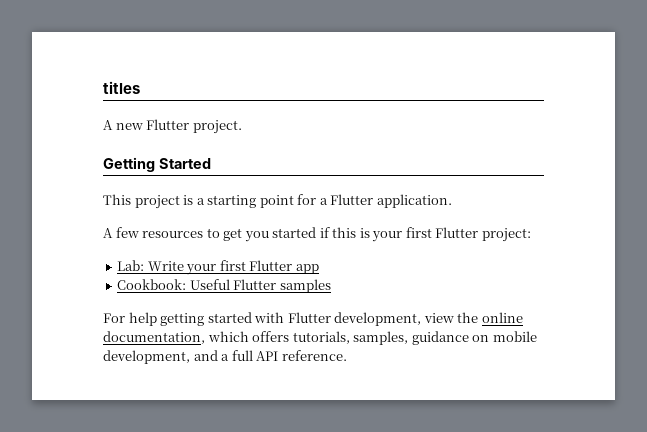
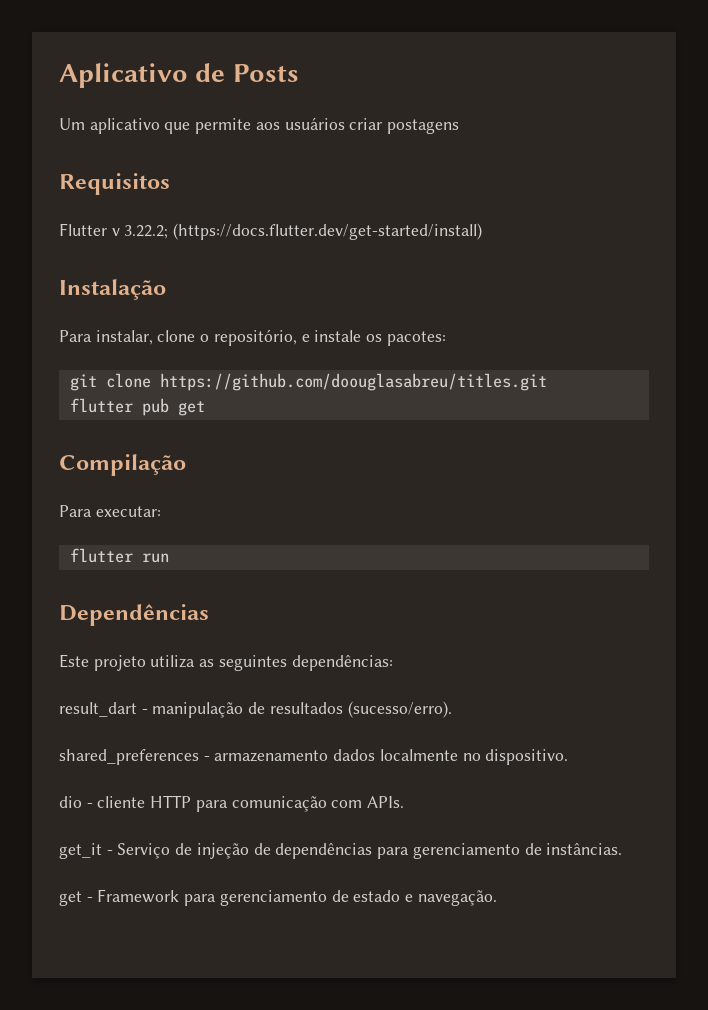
- titles
- A new Flutter project.
- Getting Started
- This project is a starting point for a Flutter application.
- A few resources to get you started if this is your first Flutter project:
- Lab: Write your first Flutter app
- Cookbook: Useful Flutter samples
- For help getting started with Flutter development, view the online documentation, which offers tutorials, samples, guidance on mobile development, and a full API reference.
+ Aplicativo de Posts
+ Um aplicativo que permite aos usuários criar postagens
+ Requisitos
+ Flutter v 3.22.2; (https://docs.flutter.dev/get-started/install)
+ Instalação
+ Para instalar, clone o repositório, e instale os pacotes:
+ git clone https://github.com/doouglasabreu/titles.git
+ flutter pub get
+ Compilação
+ Para executar:
+ flutter run
+ Dependências
+ Este projeto utiliza as seguintes dependências:
+ result_dart - manipulação de resultados (sucesso/erro).
+ shared_preferences - armazenamento dados localmente no dispositivo.
+ dio - cliente HTTP para comunicação com APIs.
+ get_it - Serviço de injeção de dependências para gerenciamento de instâncias.
+ get - Framework para gerenciamento de estado e navegação.

